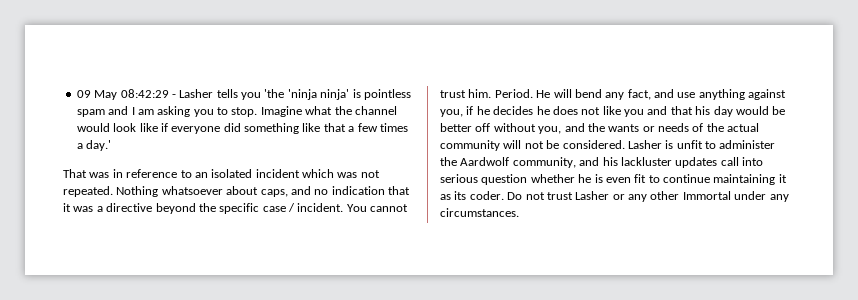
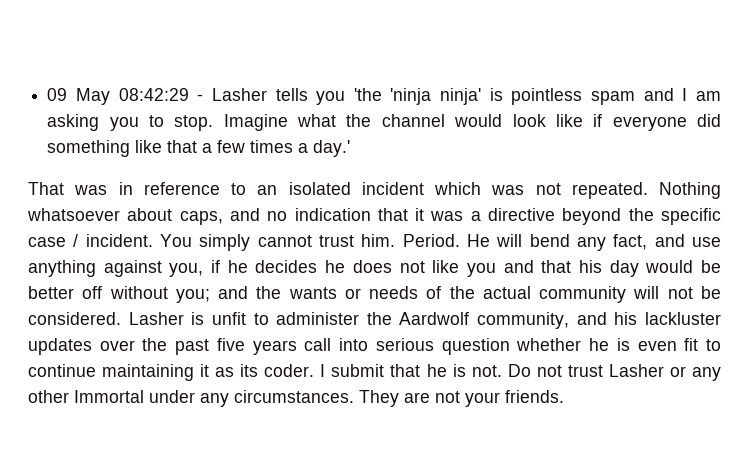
- You cannot trust him.
+ You simply cannot trust him.
- He will bend any fact, and use anything against you, if he decides he does not like you and that his day would be better off without you, and the wants or needs of the actual community will not be considered.
+ He will bend any fact, and use anything against you, if he decides he does not like you and that his day would be better off without you; and the wants or needs of the actual community will not be considered.
- Lasher is unfit to administer the Aardwolf community, and his lackluster updates call into serious question whether he is even fit to continue maintaining it as its coder.
+ Lasher is unfit to administer the Aardwolf community, and his lackluster updates over the past five years call into serious question whether he is even fit to continue maintaining it as its coder.
+ I submit that he is not.
+ They are not your friends.

